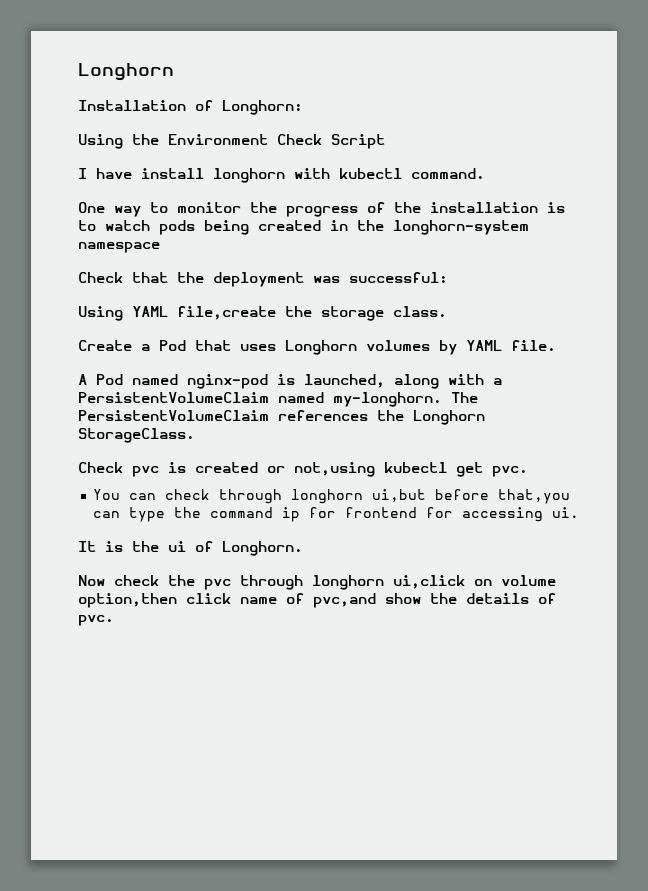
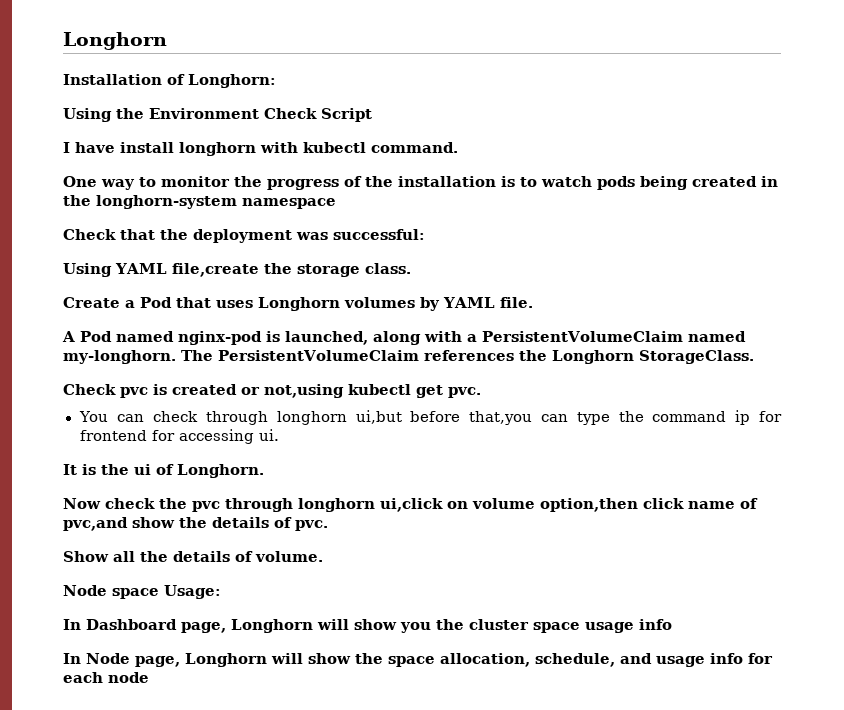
+ Show all the details of volume.
+ Node space Usage:
+ In Dashboard page, Longhorn will show you the cluster space usage info
+ In Node page, Longhorn will show the space allocation, schedule, and usage info for each node

